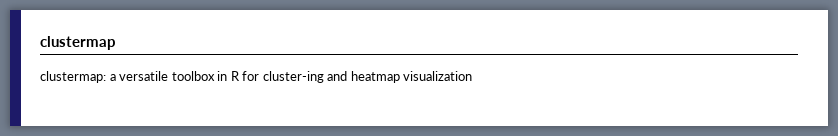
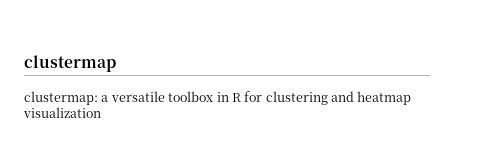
- clustermap: a versatile toolbox in R for cluster-ing and heatmap visualization
+ clustermap: a versatile toolbox in R for clustering and heatmap visualization

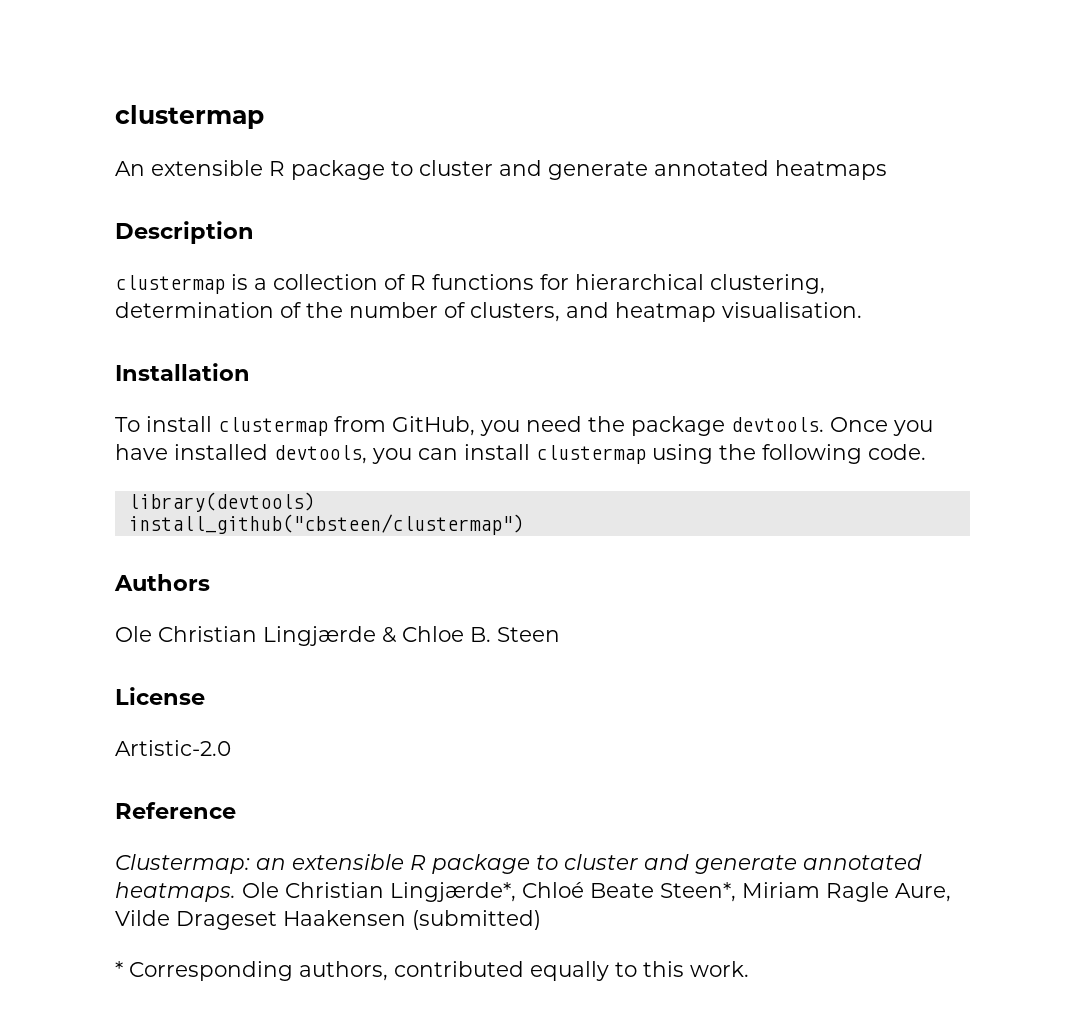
- clustermap: a versatile toolbox in R for clustering and heatmap visualization
+ An extensible R package to cluster and generate annotated heatmaps
+ Description
+ clustermap is a collection of R functions for hierarchical clustering, determination of the number of clusters, and heatmap visualisation.
+ Installation
+ To install clustermap from GitHub, you need the package devtools. Once you have installed devtools, you can install clustermap using the following code.
+ library(devtools)
+ install_github("cbsteen/clustermap")
+ Authors
+ Ole Christian Lingjærde & Chloe B. Steen
+ License
+ Artistic-2.0
+ Reference
+ Clustermap: an extensible R package to cluster and generate annotated heatmaps. Ole Christian Lingjærde*, Chloé Beate Steen*, Miriam Ragle Aure, Vilde Drageset Haakensen (submitted)
+ * Corresponding authors, contributed equally to this work.

